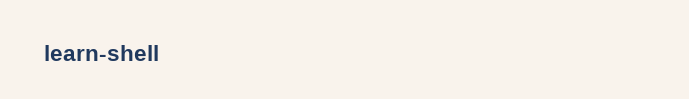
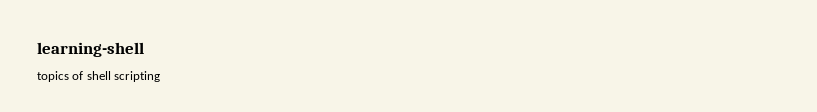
- learn-shell
+ learning-shell
+ topics of shell scripting

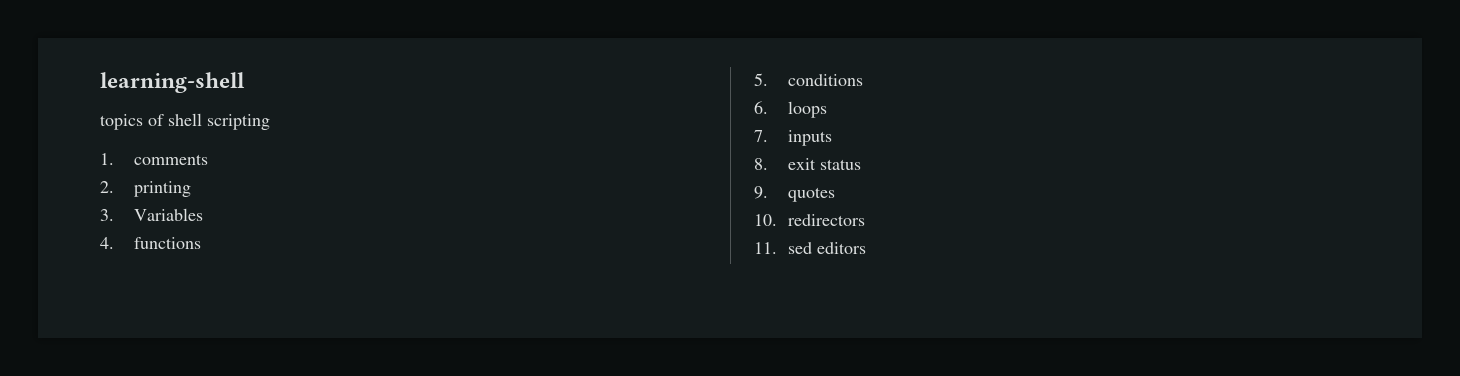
+ 1. comments
+ 2. printing
+ 3. Variables
+ 4. functions
+ 5. conditions
+ 6. loops
+ 7. inputs
+ 8. exit status
+ 9. quotes
+ 10. redirectors
+ 11. sed editors

